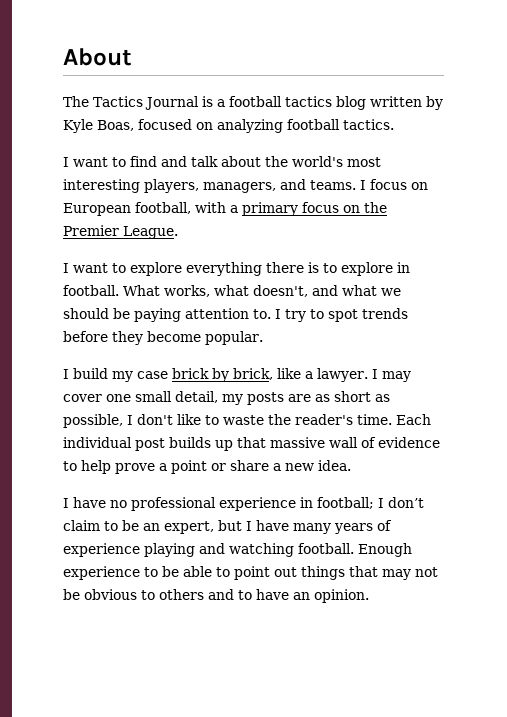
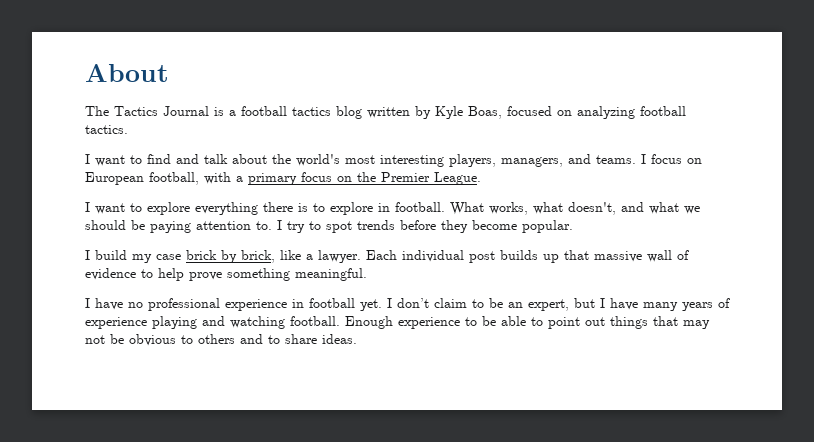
- I may cover one small detail, my posts are as short as possible, I don't like to waste the reader's time.
- Each individual post builds up that massive wall of evidence to help prove a point or share a new idea.
+ Each individual post builds up that massive wall of evidence to help prove something meaningful.
- I have no professional experience in football; I don’t claim to be an expert, but I have many years of experience playing and watching football.
+ I have no professional experience in football yet. I don’t claim to be an expert, but I have many years of experience playing and watching football.
- Enough experience to be able to point out things that may not be obvious to others and to have an opinion.
+ Enough experience to be able to point out things that may not be obvious to others and to share ideas.

